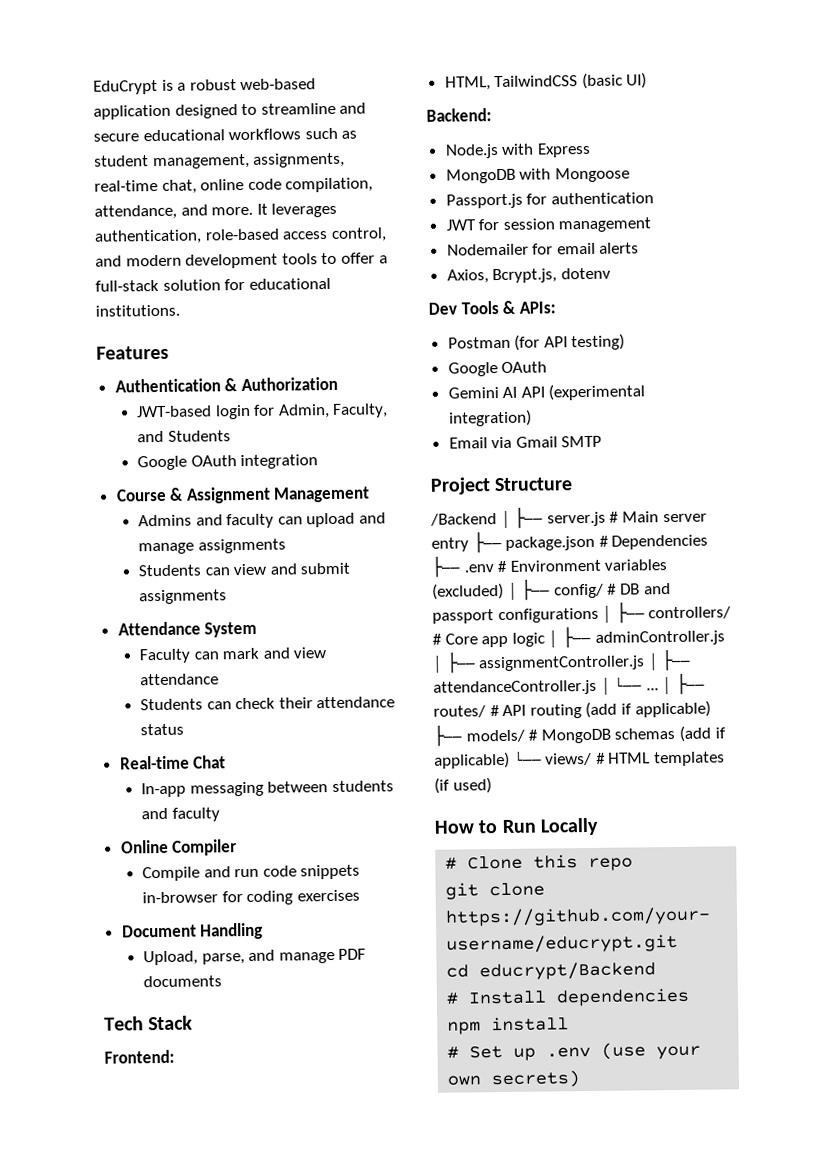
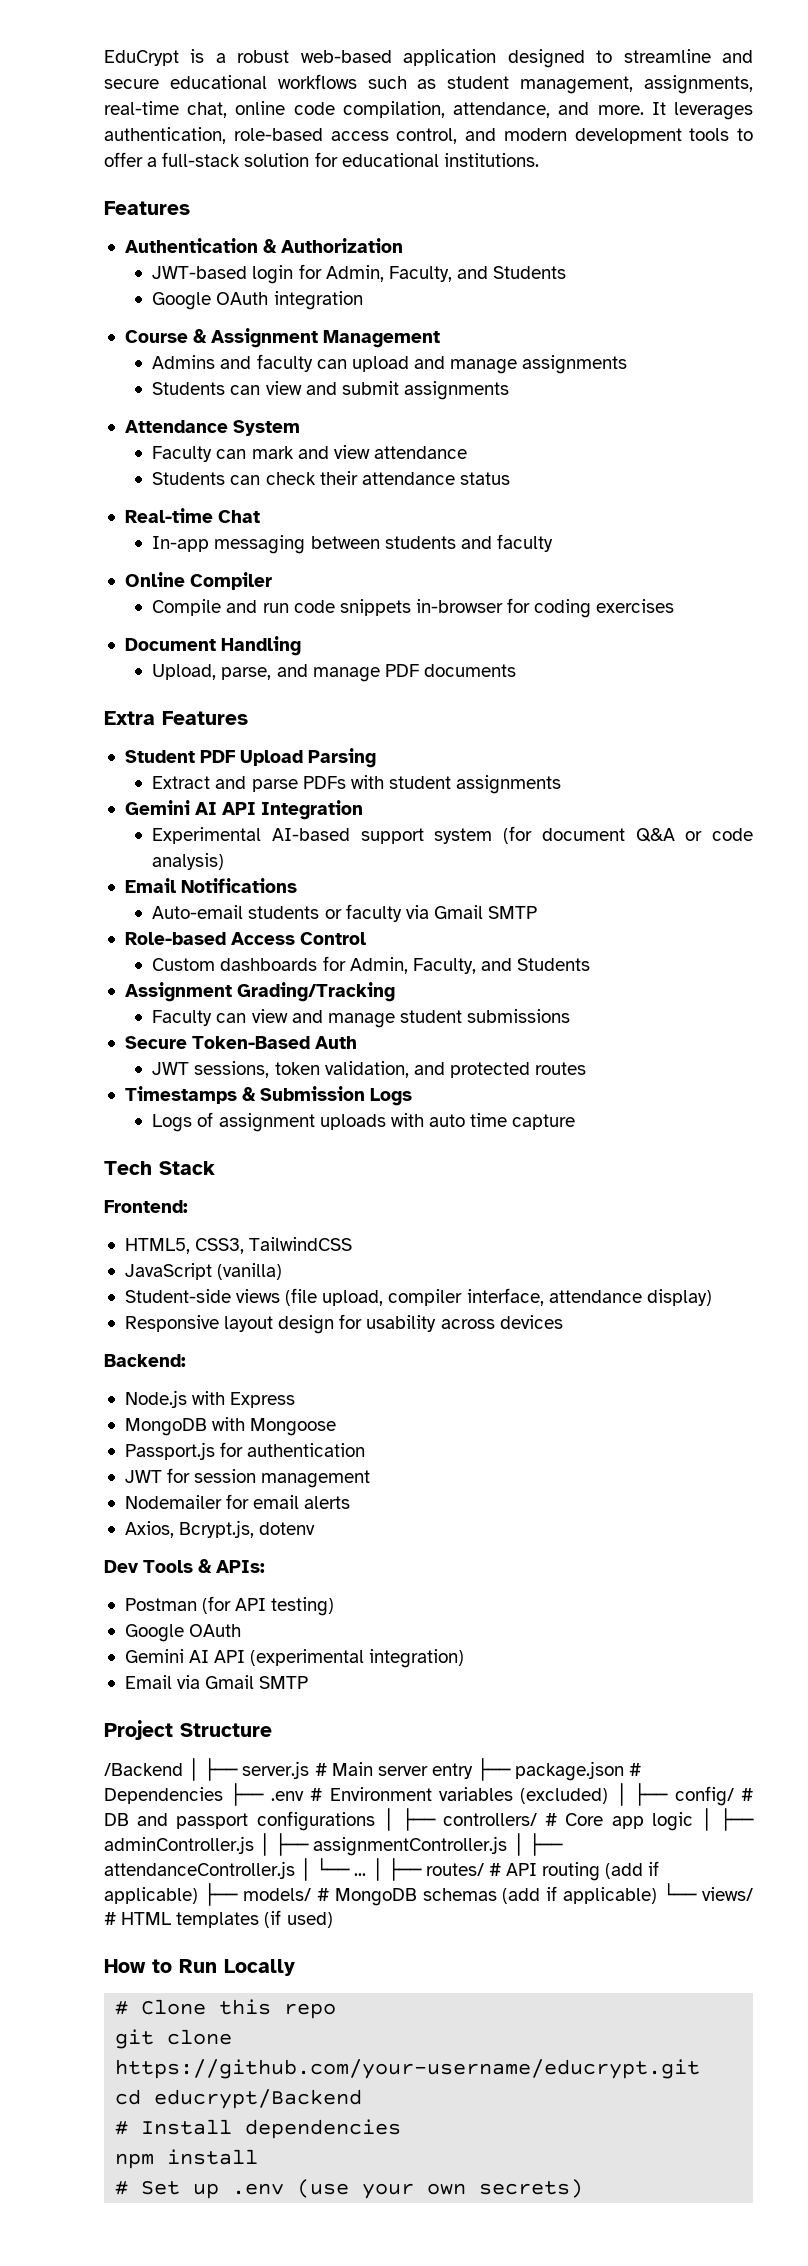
+ Extra Features
+ Student PDF Upload Parsing
+ Extract and parse PDFs with student assignments
+ Gemini AI API Integration
+ Experimental AI-based support system (for document Q&A or code analysis)
+ Email Notifications
+ Auto-email students or faculty via Gmail SMTP
+ Role-based Access Control
+ Custom dashboards for Admin, Faculty, and Students
+ Assignment Grading/Tracking
+ Faculty can view and manage student submissions
+ Secure Token-Based Auth
+ JWT sessions, token validation, and protected routes
+ Timestamps & Submission Logs
+ Logs of assignment uploads with auto time capture
- HTML, TailwindCSS (basic UI)
+ HTML5, CSS3, TailwindCSS
+ JavaScript (vanilla)
+ Student-side views (file upload, compiler interface, attendance display)
+ Responsive layout design for usability across devices

